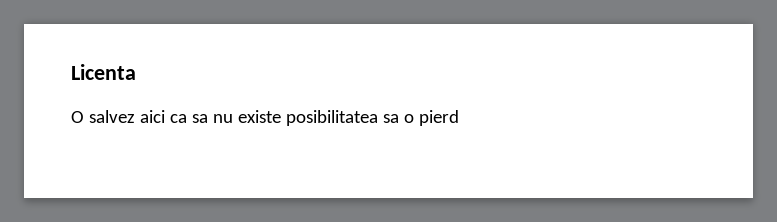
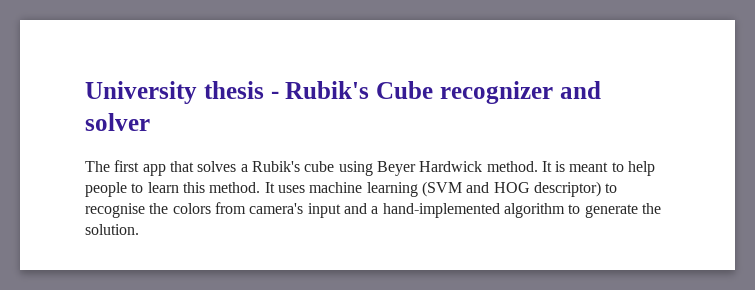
- Licenta
- O salvez aici ca sa nu existe posibilitatea sa o pierd
+ University thesis - Rubik's Cube recognizer and solver
+ The first app that solves a Rubik's cube using Beyer Hardwick method. It is meant to help people to learn this method. It uses machine learning (SVM and HOG descriptor) to recognise the colors from camera's input and a hand-implemented algorithm to generate the solution.

